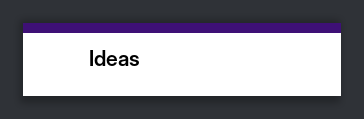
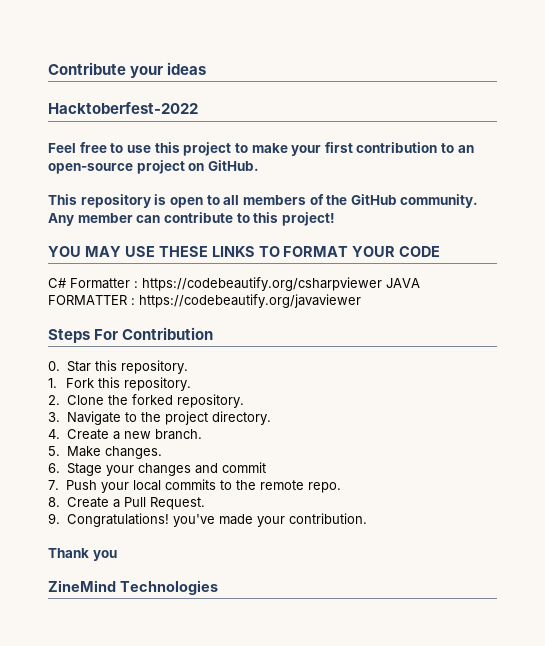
- Ideas
+ Contribute your ideas
+ Hacktoberfest-2022
+ Feel free to use this project to make your first contribution to an open-source project on GitHub.
+ This repository is open to all members of the GitHub community. Any member can contribute to this project!
+ YOU MAY USE THESE LINKS TO FORMAT YOUR CODE
+ C# Formatter : https://codebeautify.org/csharpviewer JAVA FORMATTER : https://codebeautify.org/javaviewer
+ Steps For Contribution
+ 0. Star this repository.
+ 1. Fork this repository.
+ 2. Clone the forked repository.
+ 3. Navigate to the project directory.
+ 4. Create a new branch.
+ 5. Make changes.
+ 6. Stage your changes and commit
+ 7. Push your local commits to the remote repo.
+ 8. Create a Pull Request.
+ 9. Congratulations! you've made your contribution.
+ Thank you
+ ZineMind Technologies

